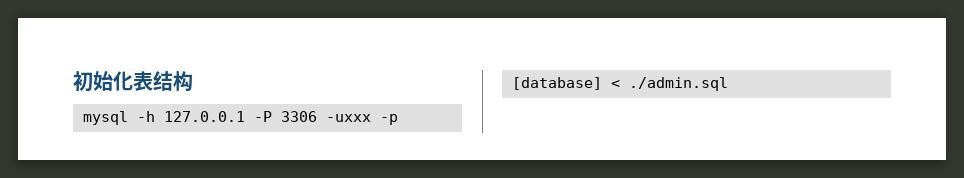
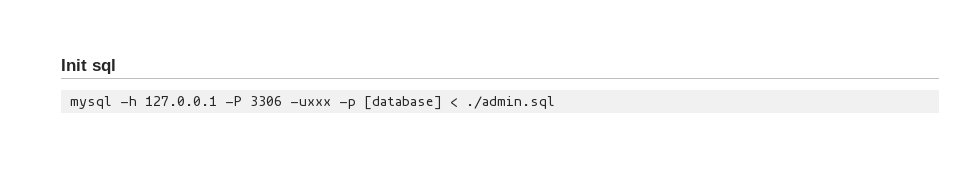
- 初始化表结构
+ Init sql

